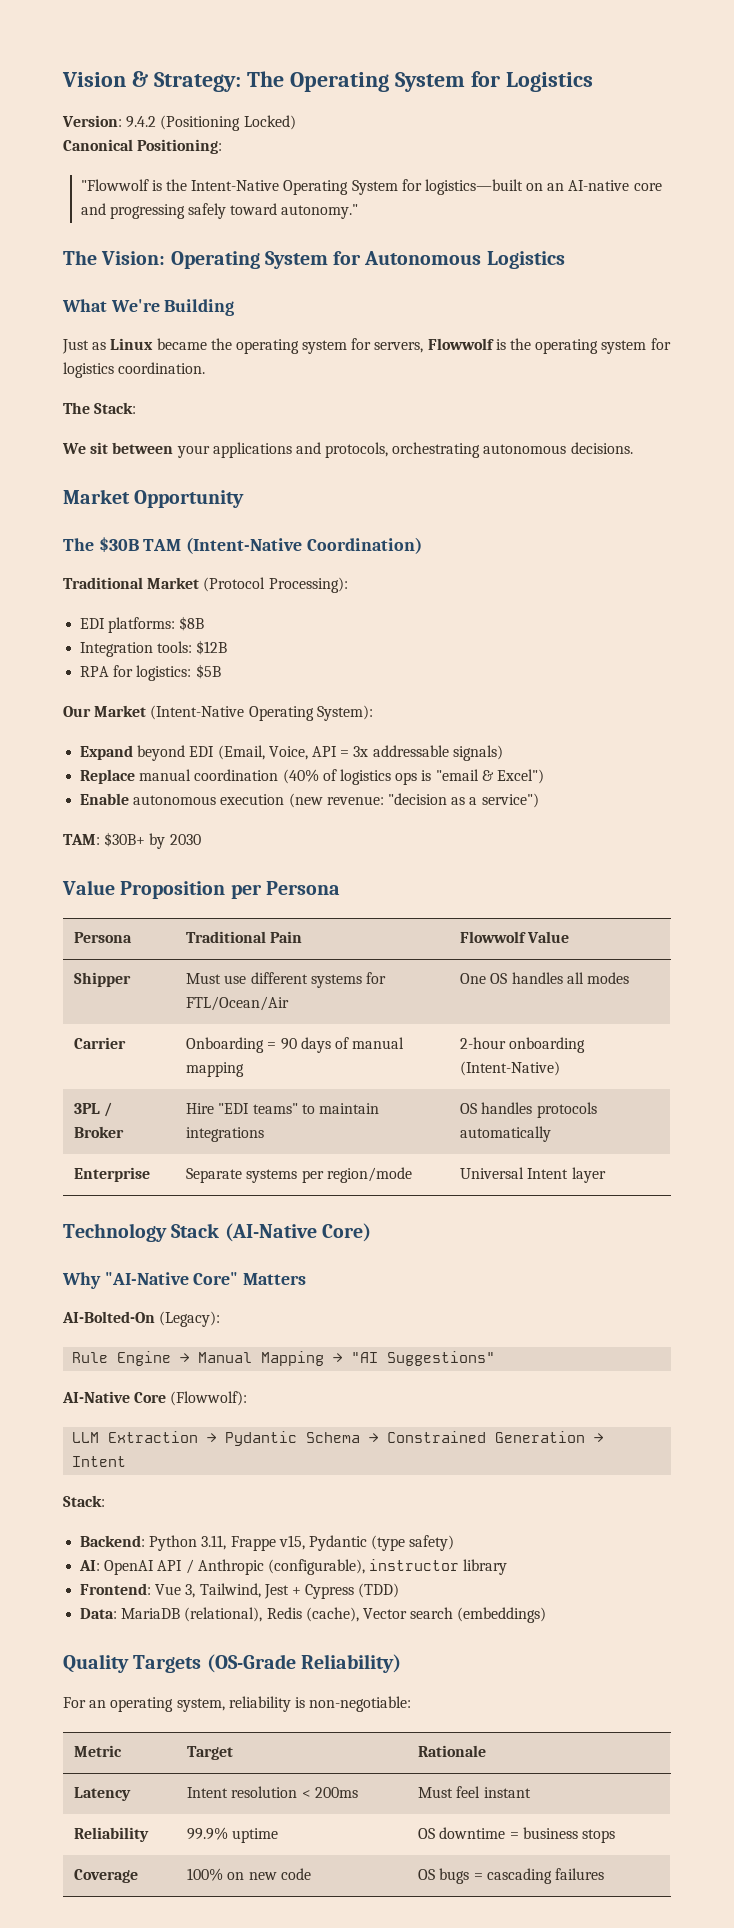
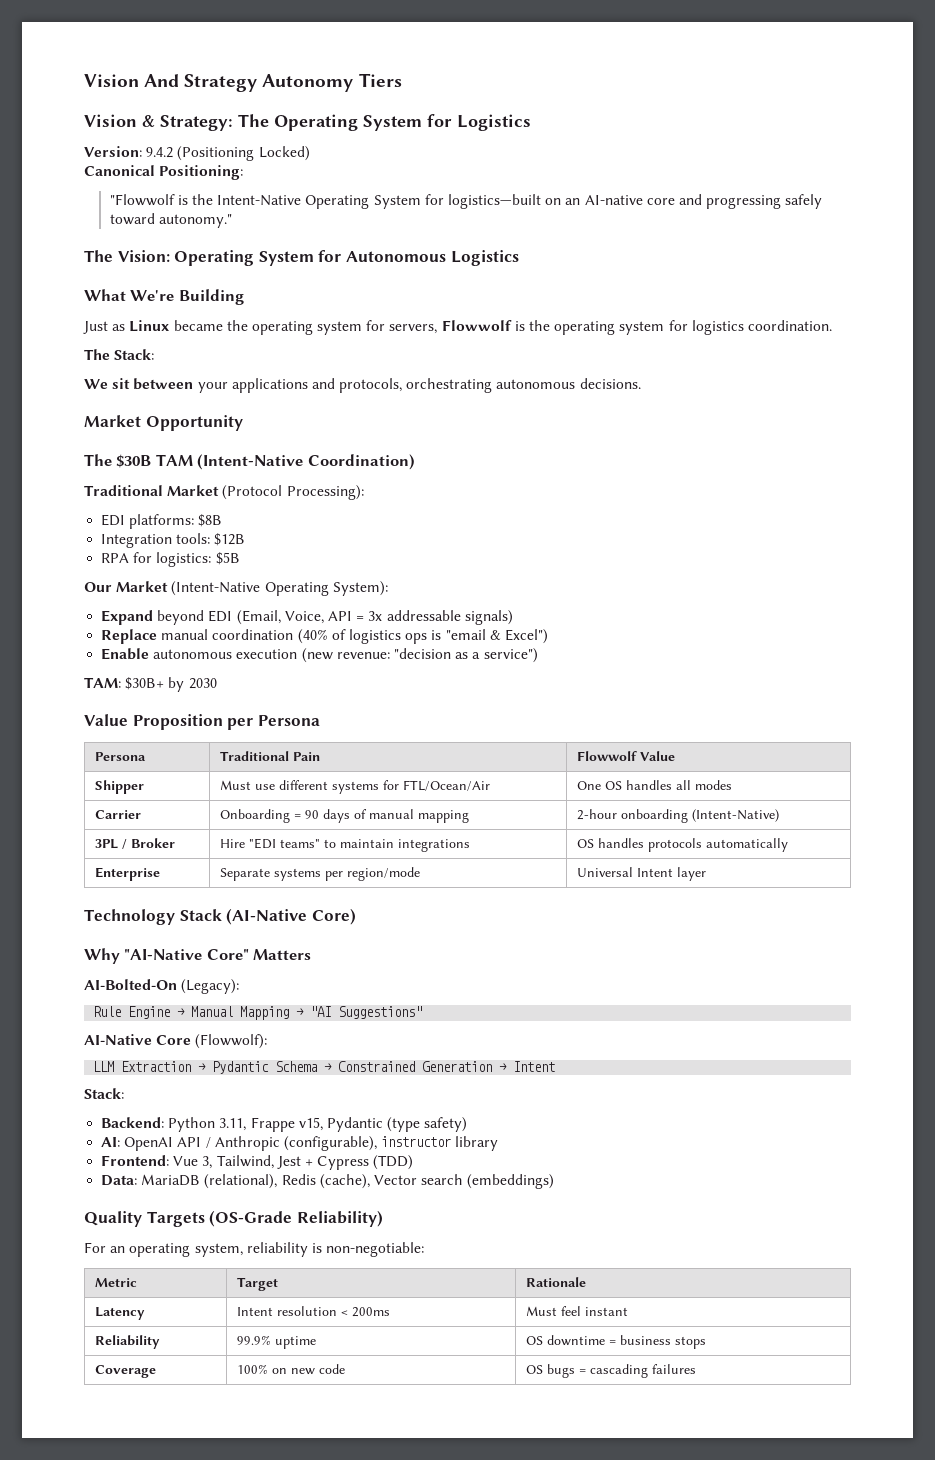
+ Vision And Strategy Autonomy Tiers

